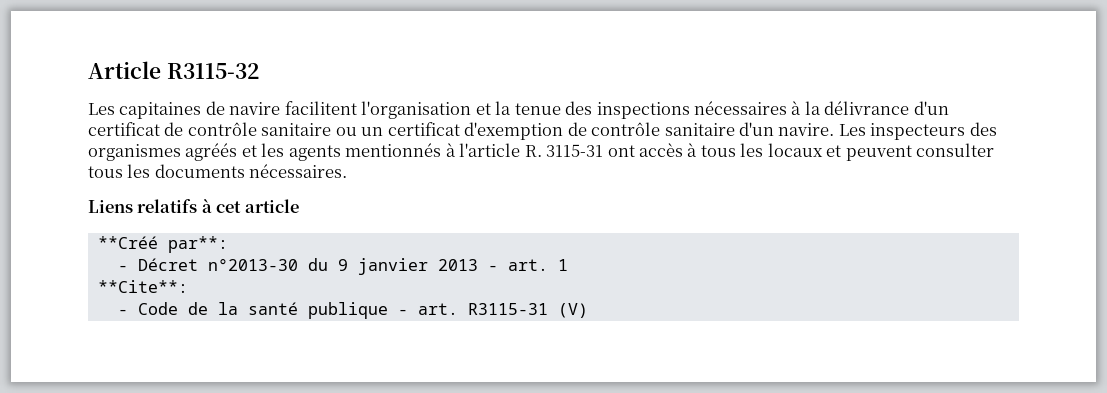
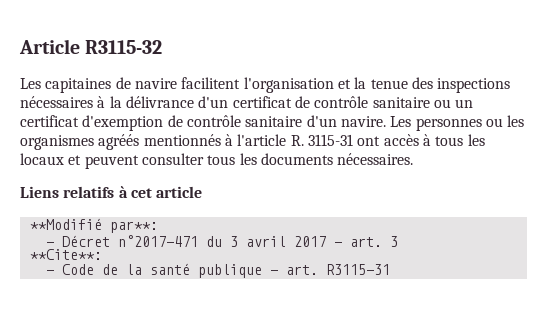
- Les inspecteurs des organismes agréés et les agents mentionnés à l'article R. 3115-31 ont accès à tous les locaux et peuvent consulter tous les documents nécessaires.
+ Les personnes ou les organismes agréés mentionnés à l'article R. 3115-31 ont accès à tous les locaux et peuvent consulter tous les documents nécessaires.
- **Créé par**:
+ **Modifié par**:
- - Décret n°2013-30 du 9 janvier 2013 - art. 1
+ - Décret n°2017-471 du 3 avril 2017 - art. 3
- - Code de la santé publique - art. R3115-31 (V)
+ - Code de la santé publique - art. R3115-31

